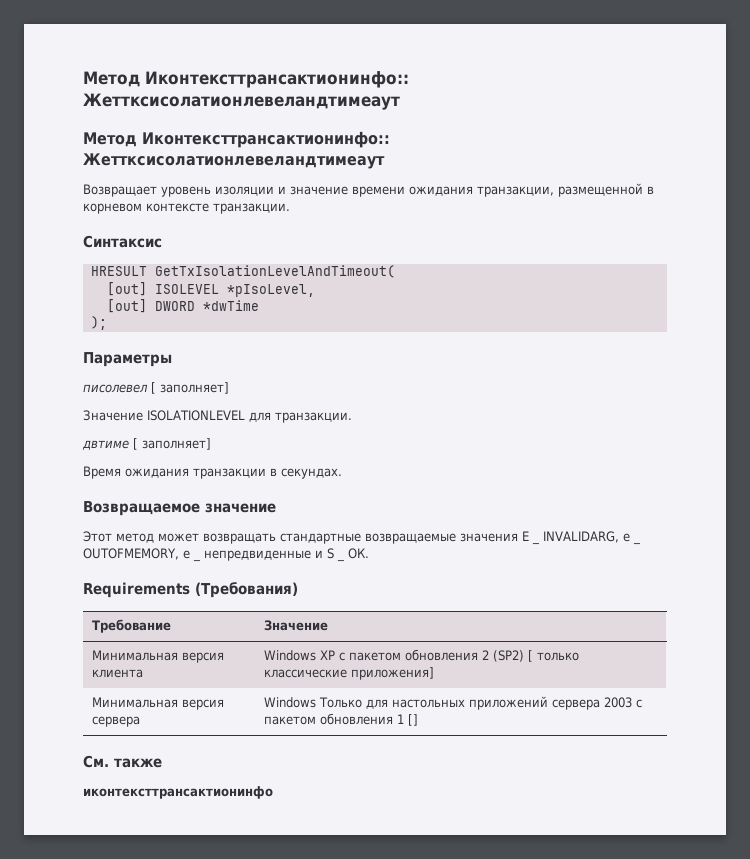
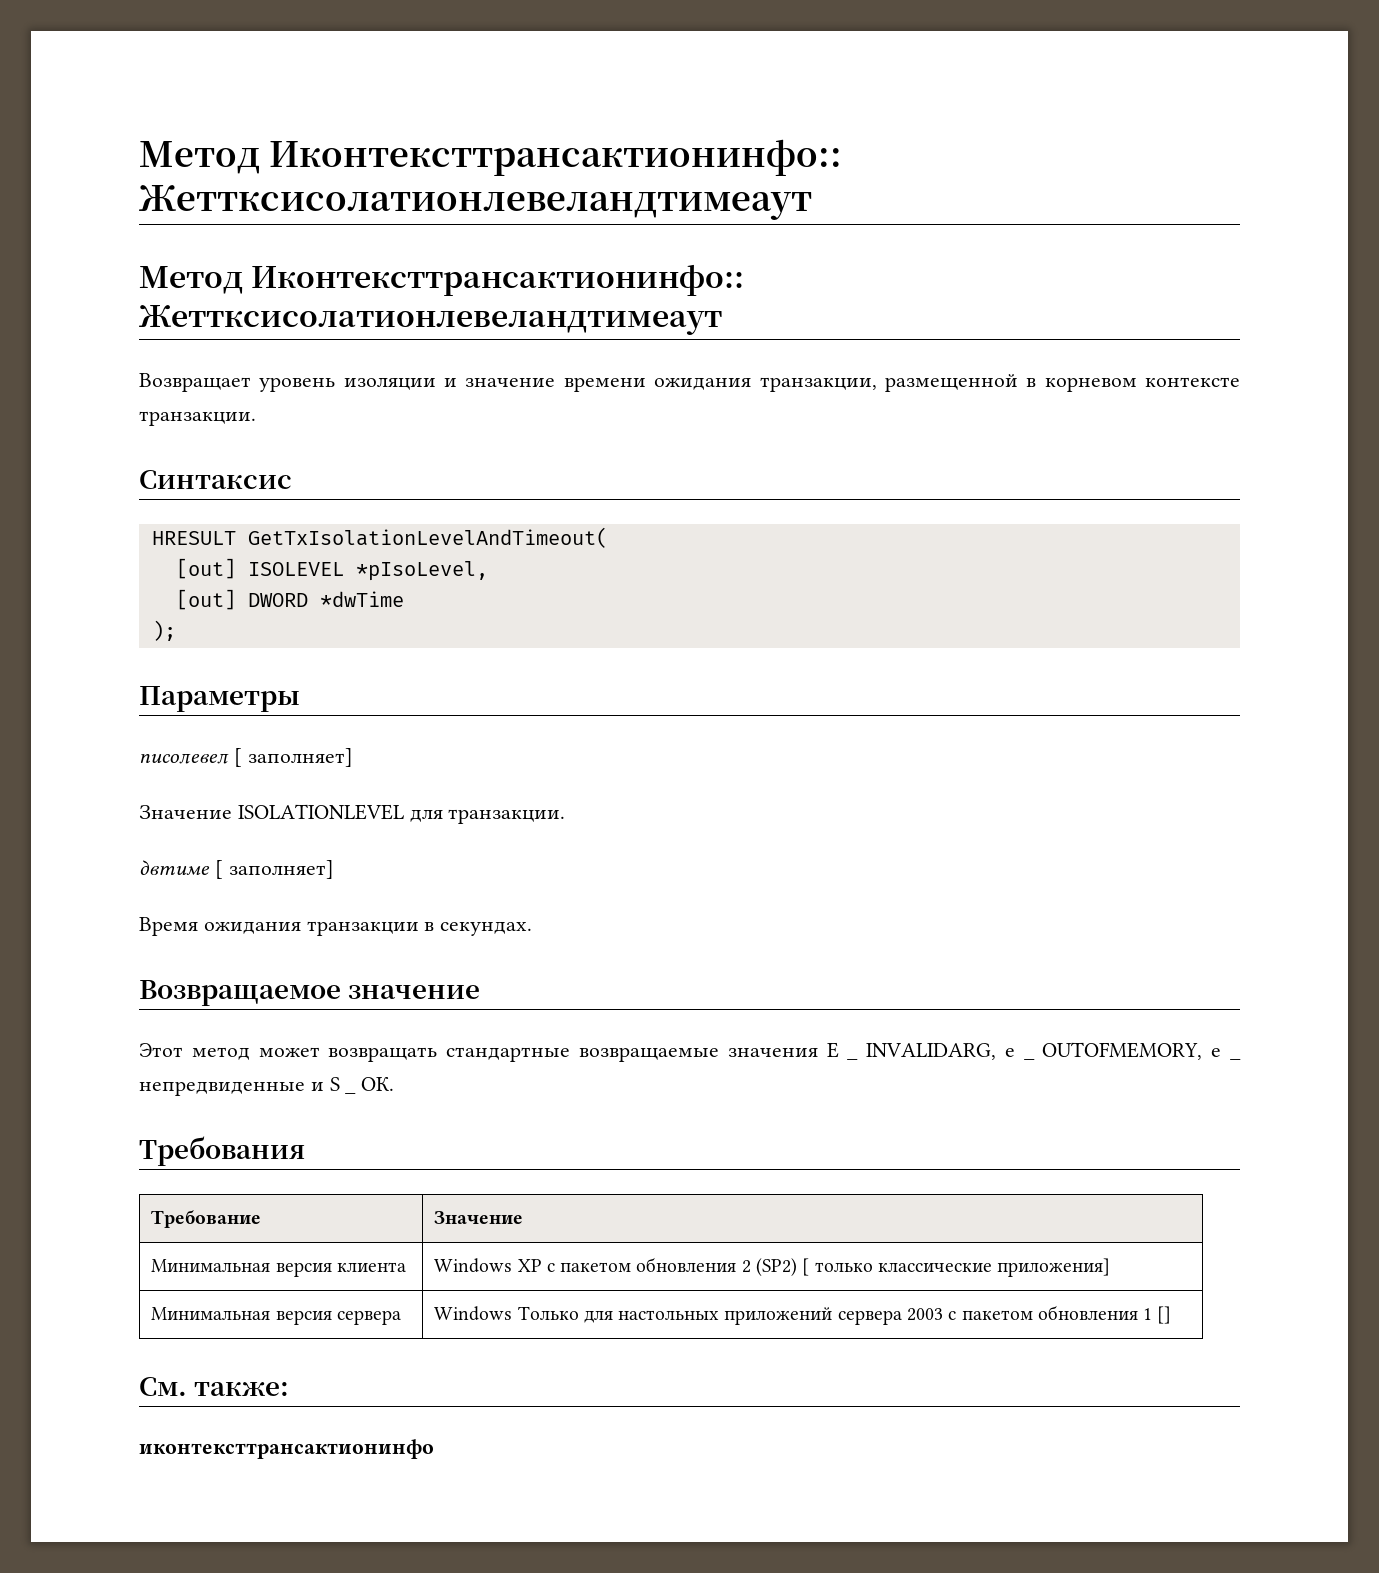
- Requirements (Требования)
+ Требования
- См. также
+ См. также:

